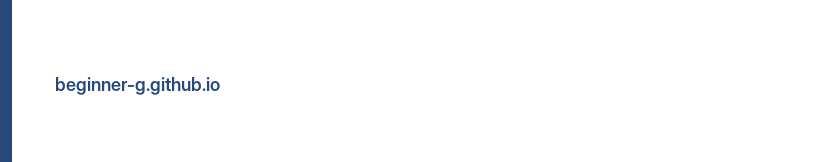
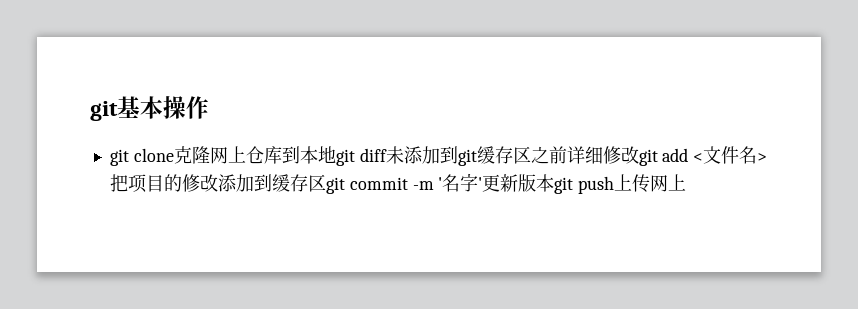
- beginner-g.github.io
+ git基本操作
+ git clone克隆网上仓库到本地git diff未添加到git缓存区之前详细修改git add <文件名>把项目的修改添加到缓存区git commit -m '名字'更新版本git push上传网上

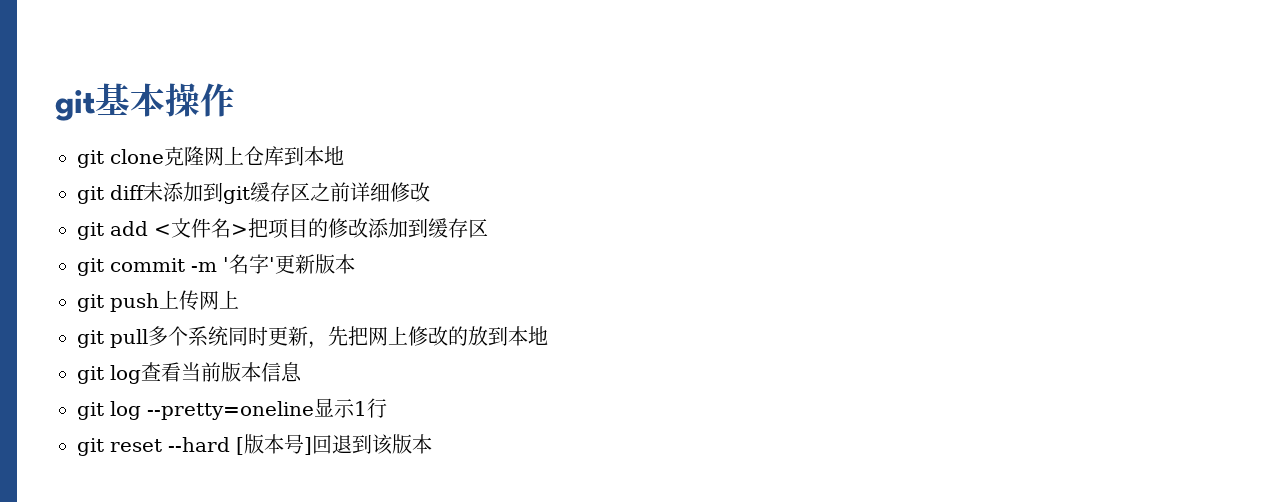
- git clone克隆网上仓库到本地git diff未添加到git缓存区之前详细修改git add <文件名>把项目的修改添加到缓存区git commit -m '名字'更新版本git push上传网上
+ git clone克隆网上仓库到本地
+ git diff未添加到git缓存区之前详细修改
+ git add <文件名>把项目的修改添加到缓存区
+ git commit -m '名字'更新版本
+ git push上传网上
+ git pull多个系统同时更新，先把网上修改的放到本地
+ git log查看当前版本信息
+ git log --pretty=oneline显示1行
+ git reset --hard [版本号]回退到该版本

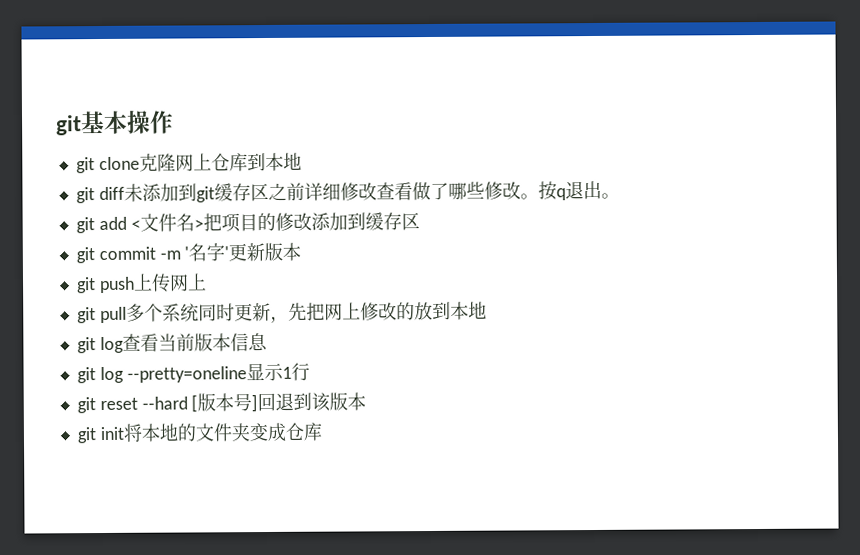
- git diff未添加到git缓存区之前详细修改
+ git diff未添加到git缓存区之前详细修改查看做了哪些修改。按q退出。
+ git init将本地的文件夹变成仓库

